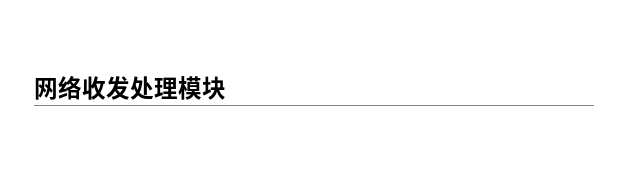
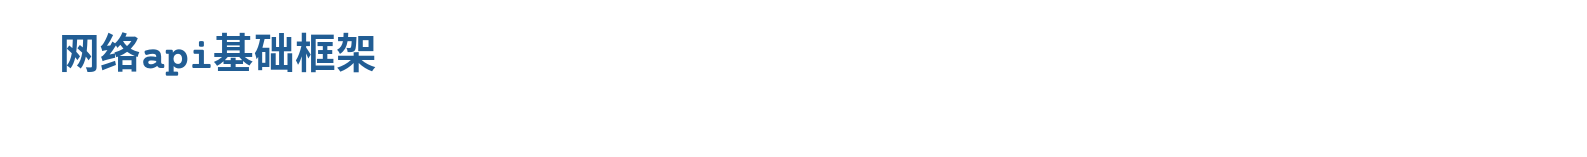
- 网络收发处理模块
+ 网络api基础框架

